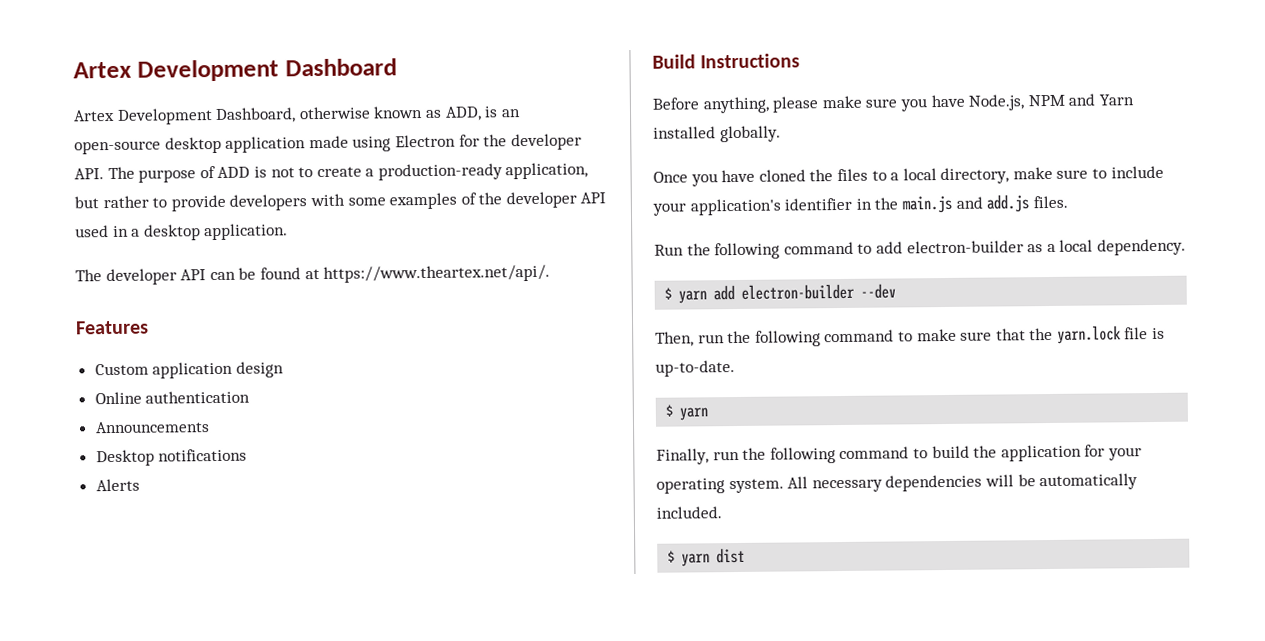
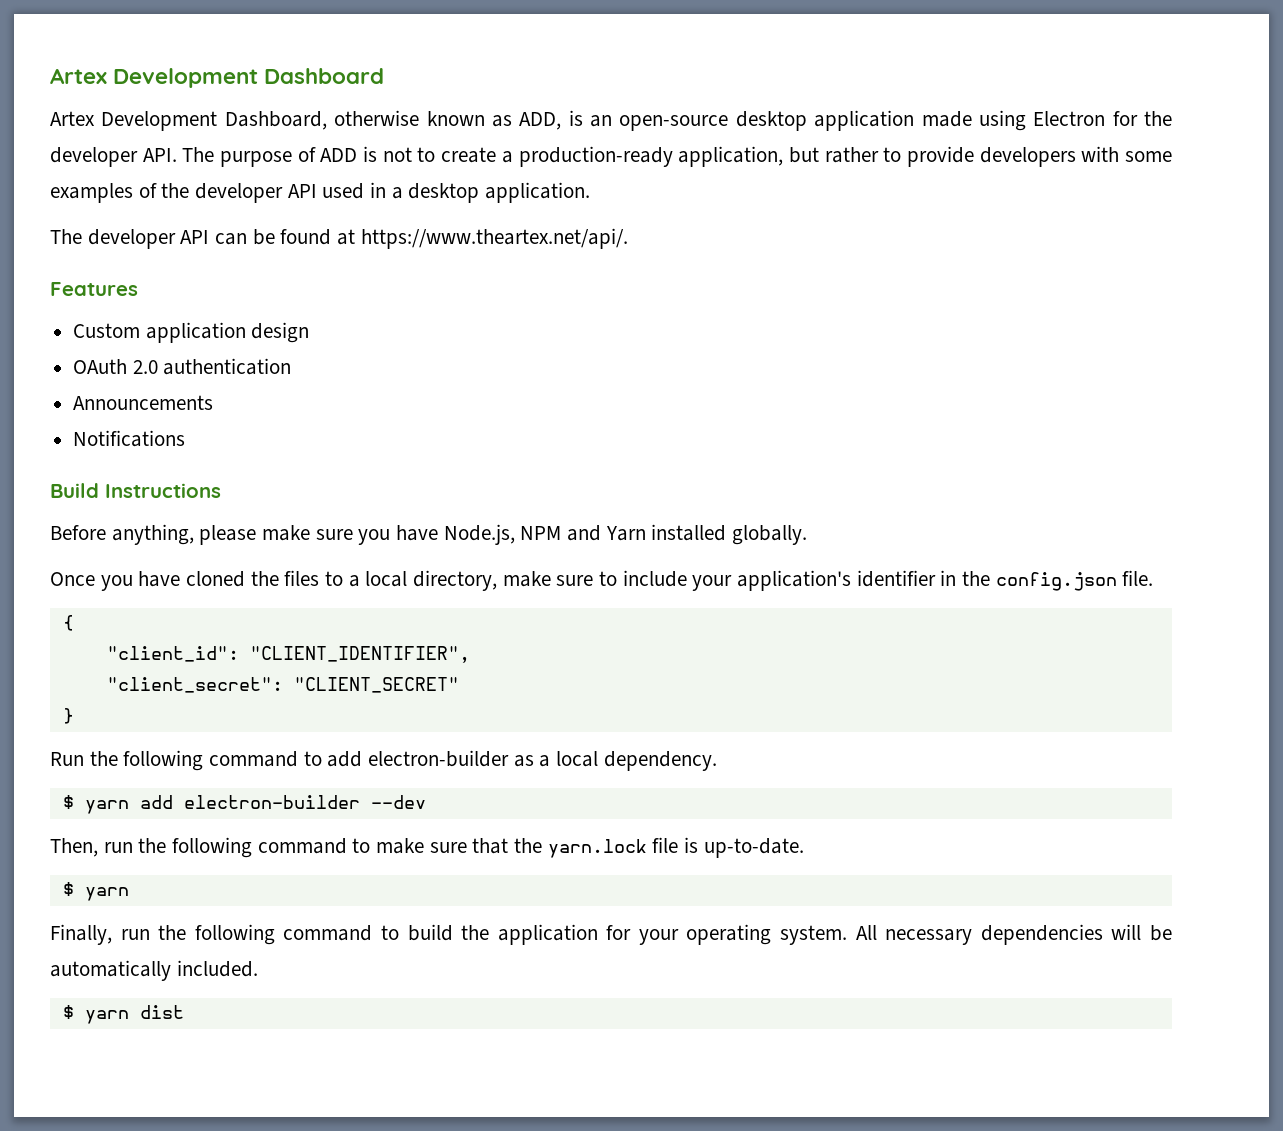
- Online authentication
+ OAuth 2.0 authentication
- Desktop notifications
- Alerts
+ Notifications
- Once you have cloned the files to a local directory, make sure to include your application's identifier in the main.js and add.js files.
+ Once you have cloned the files to a local directory, make sure to include your application's identifier in the config.json file.
+ {
+ "client_id": "CLIENT_IDENTIFIER",
+ "client_secret": "CLIENT_SECRET"
+ }

